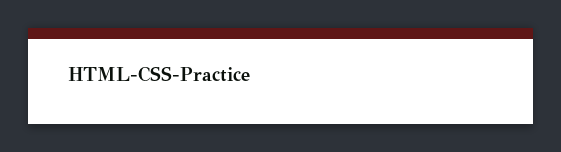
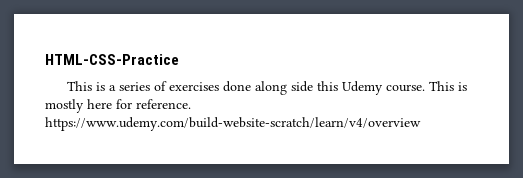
+ This is a series of exercises done along side this Udemy course. This is mostly here for reference. https://www.udemy.com/build-website-scratch/learn/v4/overview

